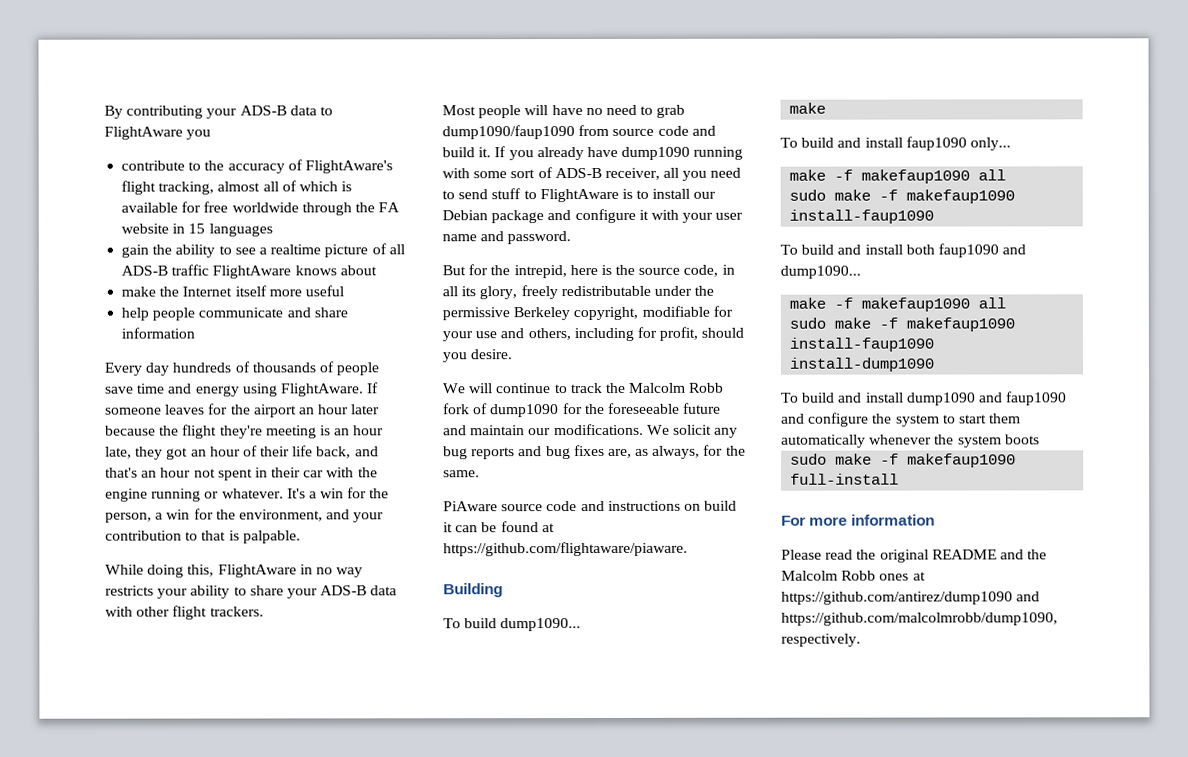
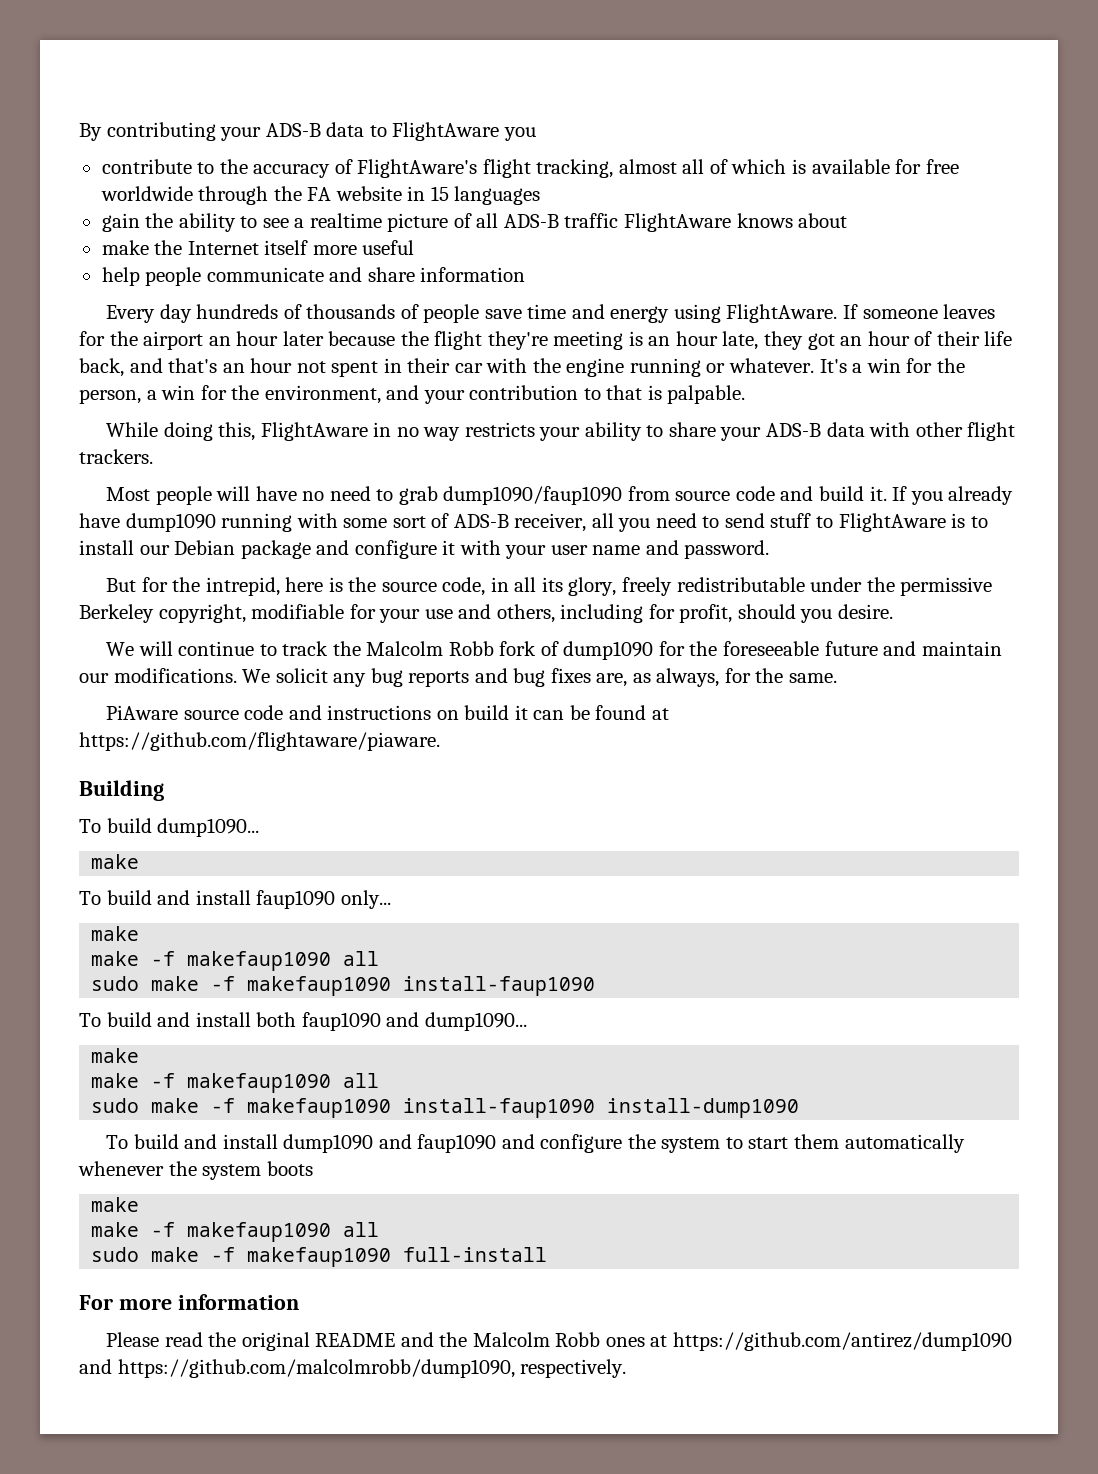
  To build and install faup1090 only...
+ make
  To build and install both faup1090 and dump1090...
+ make
  To build and install dump1090 and faup1090 and configure the system to start them automatically whenever the system boots
+ make
+ make -f makefaup1090 all

